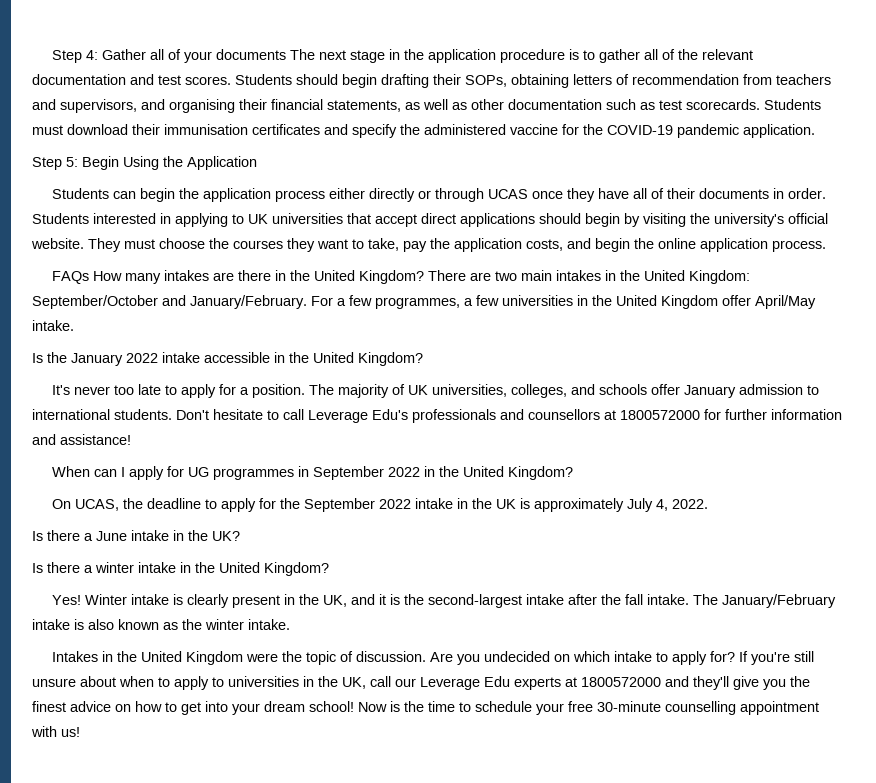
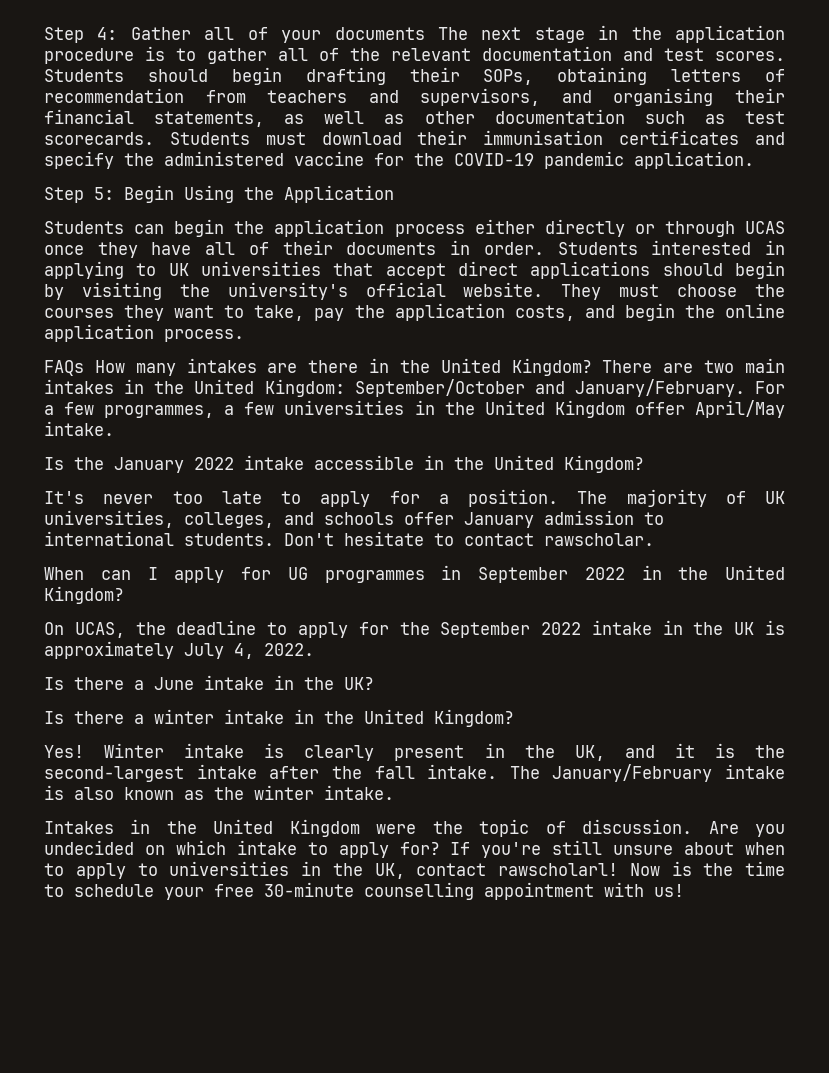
- Don't hesitate to call Leverage Edu's professionals and counsellors at 1800572000 for further information and assistance!
+ Don't hesitate to contact rawscholar.
- If you're still unsure about when to apply to universities in the UK, call our Leverage Edu experts at 1800572000 and they'll give you the finest advice on how to get into your dream school!
+ If you're still unsure about when to apply to universities in the UK, contact rawscholarl!

